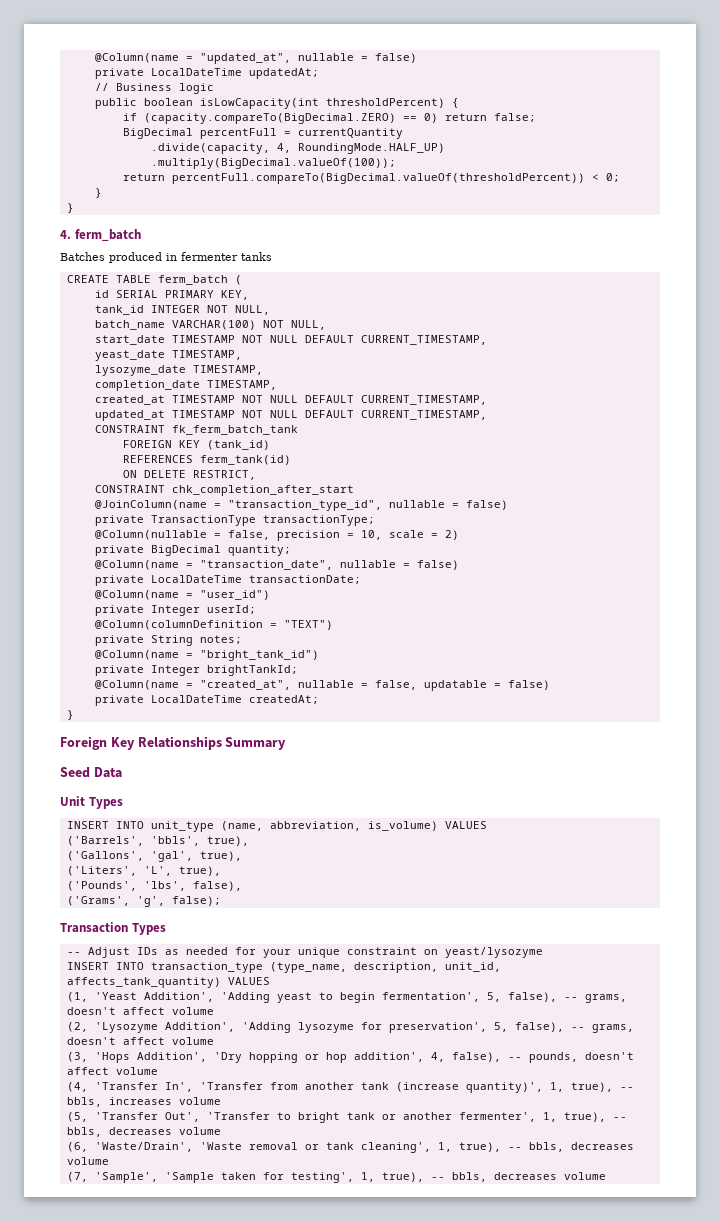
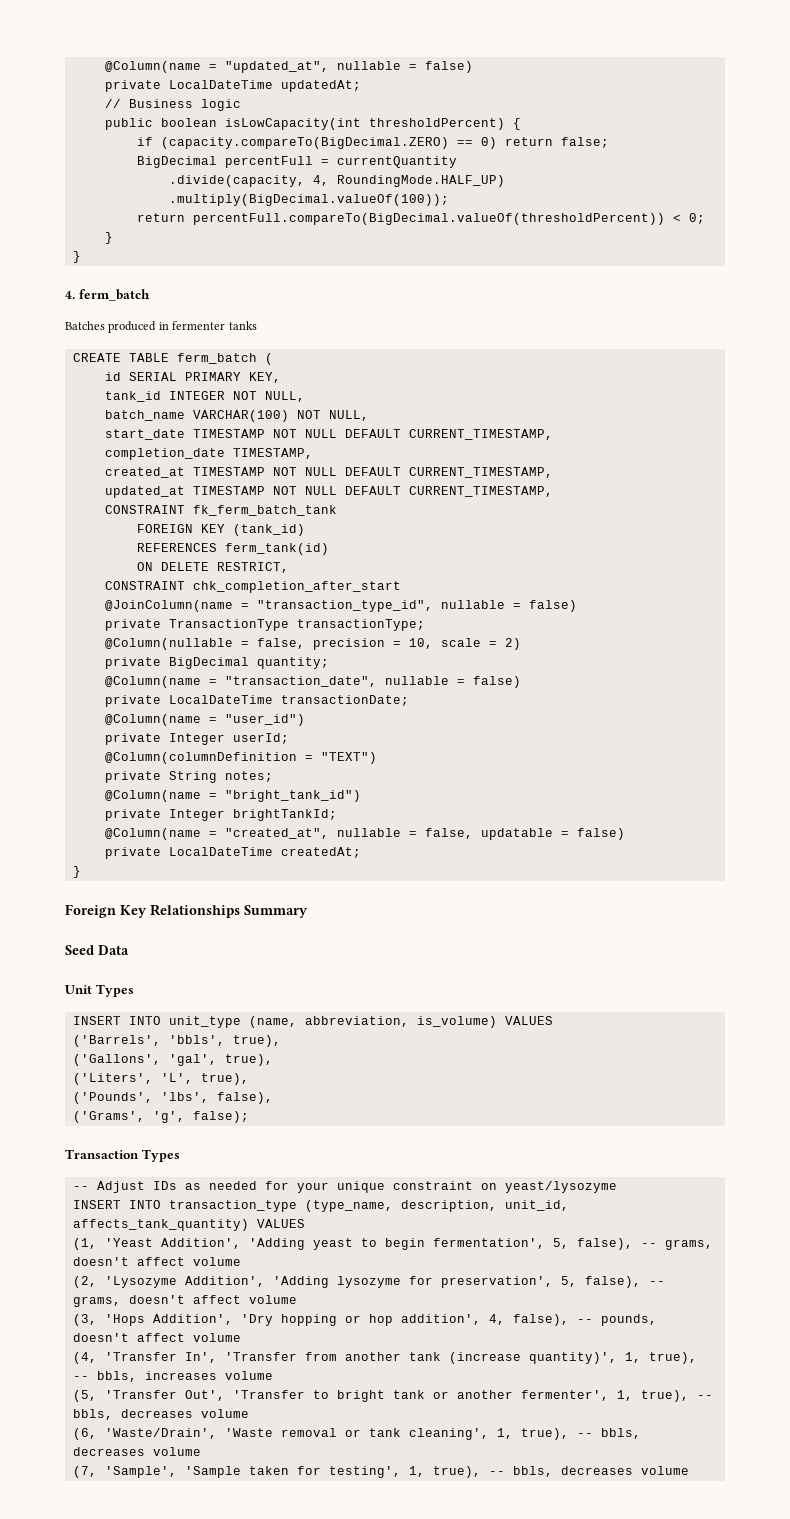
- yeast_date TIMESTAMP,
- lysozyme_date TIMESTAMP,

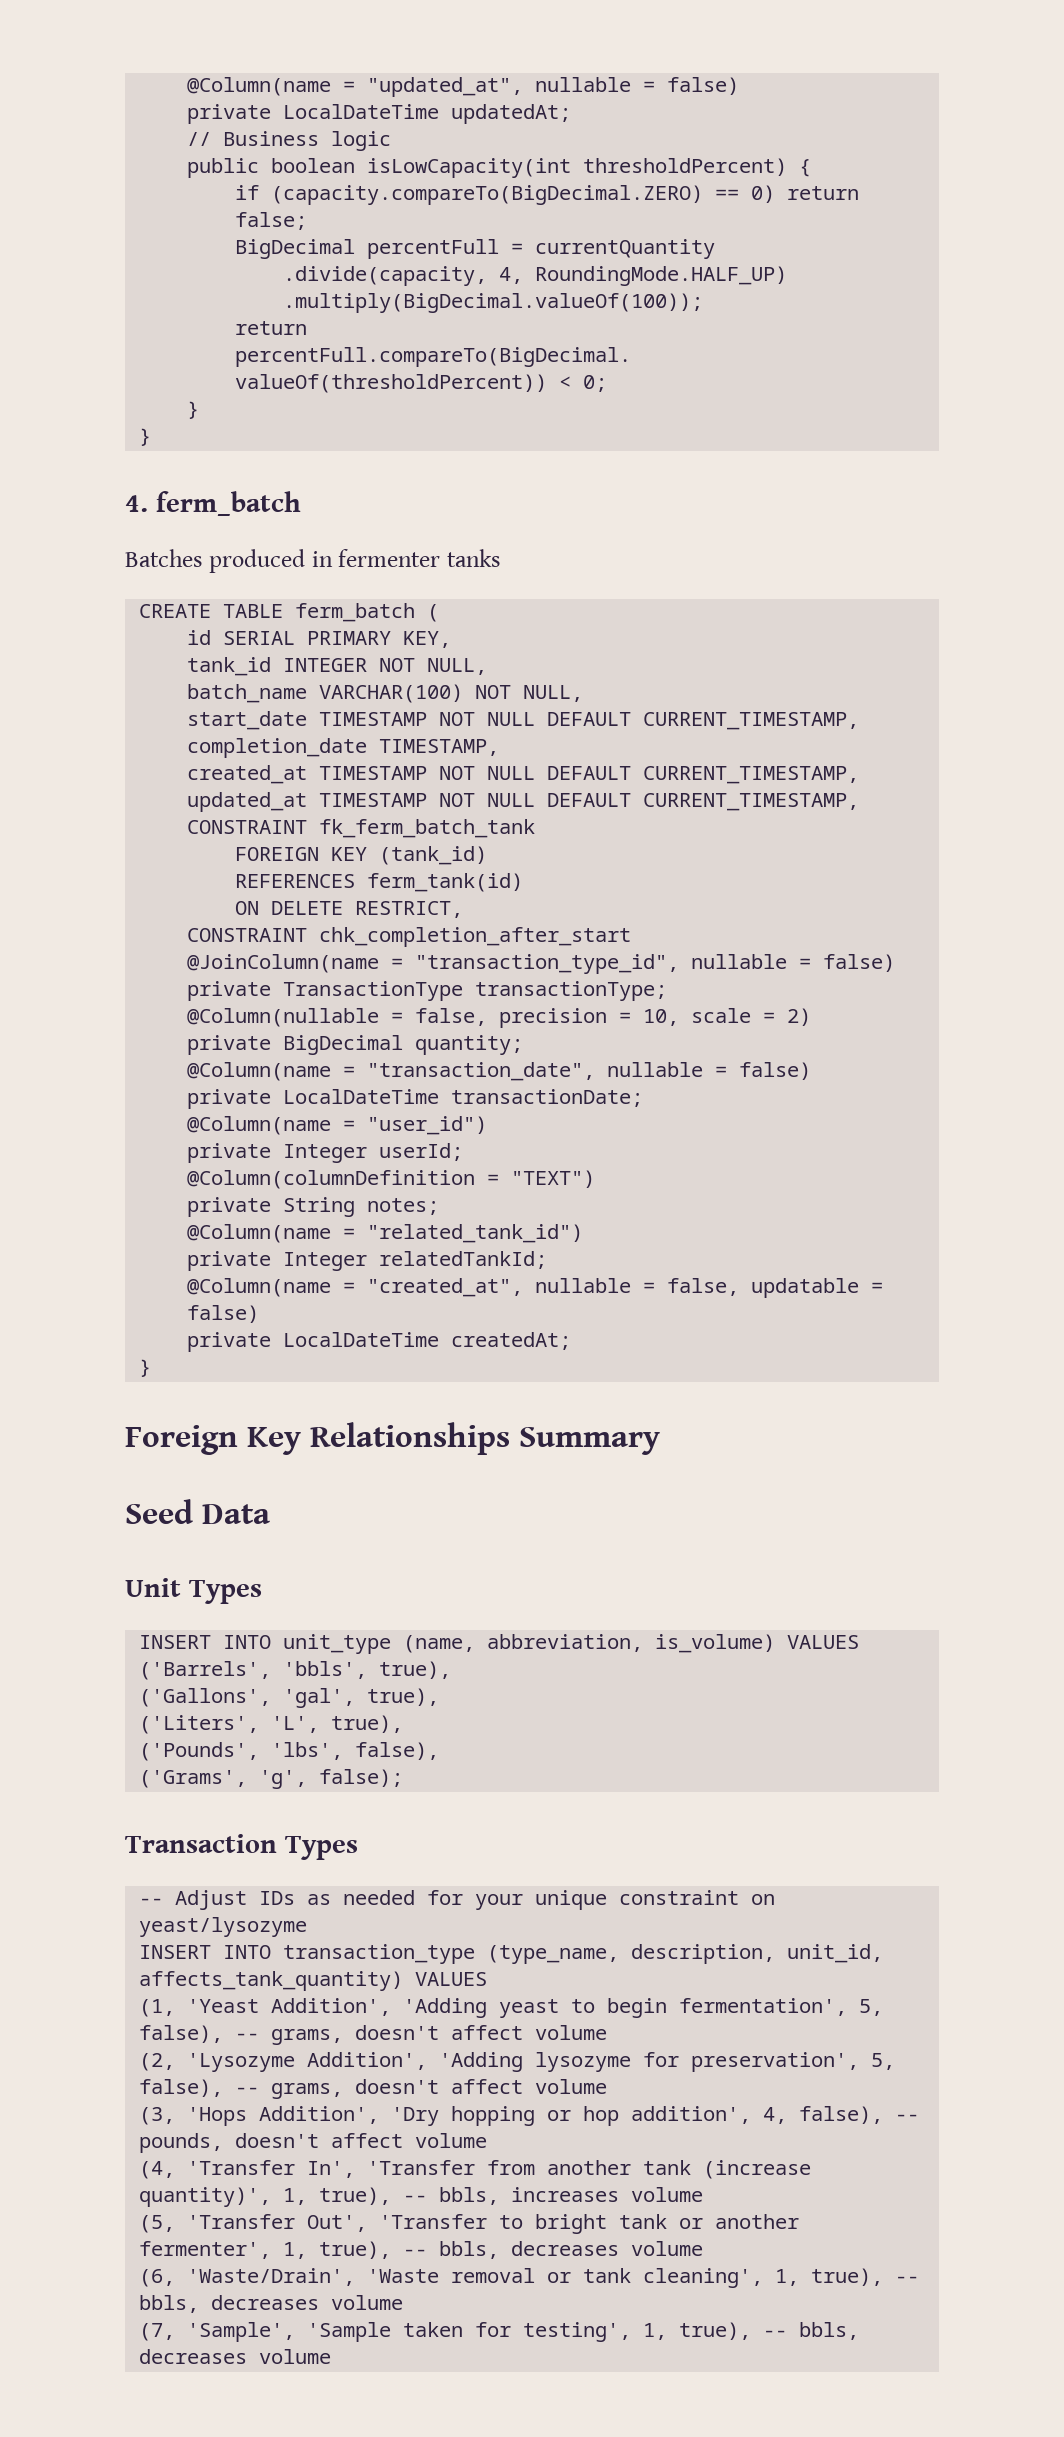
- @Column(name = "bright_tank_id")
- private Integer brightTankId;
+ @Column(name = "related_tank_id")
+ private Integer relatedTankId;

